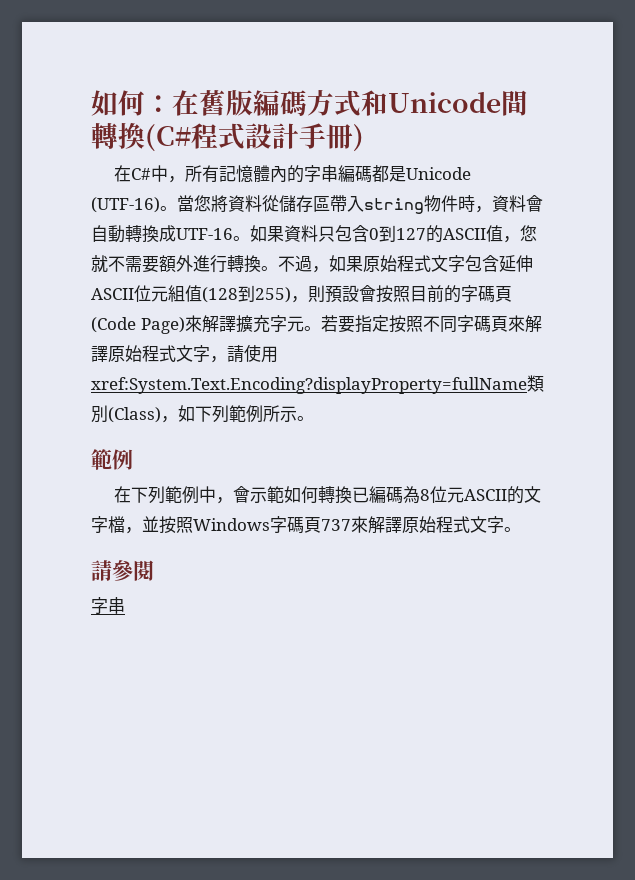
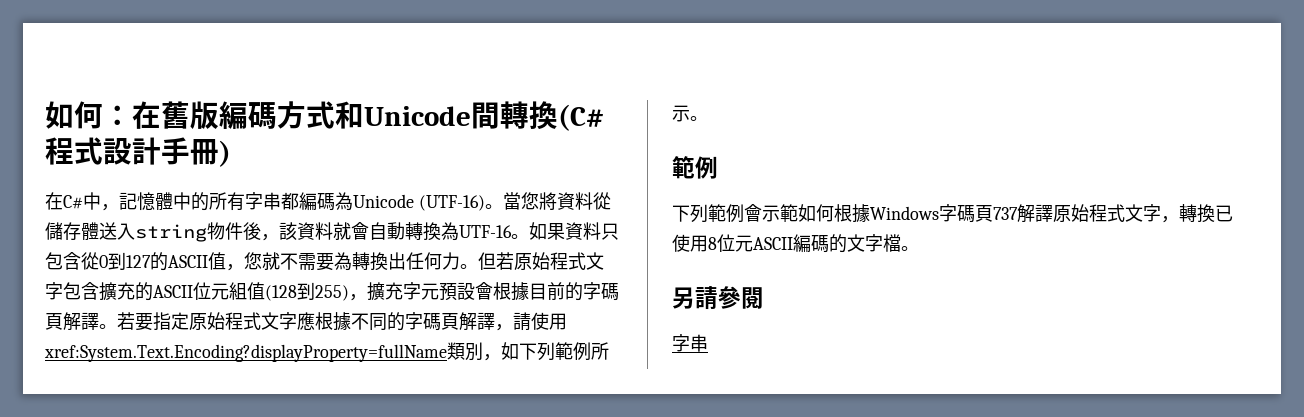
- 在C#中，所有記憶體內的字串編碼都是Unicode (UTF-16)。
+ 在C#中，記憶體中的所有字串都編碼為Unicode (UTF-16)。
- 當您將資料從儲存區帶入string物件時，資料會自動轉換成UTF-16。
+ 當您將資料從儲存體送入string物件後，該資料就會自動轉換為UTF-16。
- 如果資料只包含0到127的ASCII值，您就不需要額外進行轉換。不過，如果原始程式文字包含延伸ASCII位元組值(128到255)，則預設會按照目前的字碼頁(Code Page)來解譯擴充字元。若要指定按照不同字碼頁來解譯原始程式文字，請使用xref:System.Text.Encoding?displayProperty=fullName類別(Class)，如下列範例所示。
+ 如果資料只包含從0到127的ASCII值，您就不需要為轉換出任何力。但若原始程式文字包含擴充的ASCII位元組值(128到255)，擴充字元預設會根據目前的字碼頁解譯。若要指定原始程式文字應根據不同的字碼頁解譯，請使用xref:System.Text.Encoding?displayProperty=fullName類別，如下列範例所示。
- 在下列範例中，會示範如何轉換已編碼為8位元ASCII的文字檔，並按照Windows字碼頁737來解譯原始程式文字。
- 請參閱
+ 下列範例會示範如何根據Windows字碼頁737解譯原始程式文字，轉換已使用8位元ASCII編碼的文字檔。
+ 另請參閱

